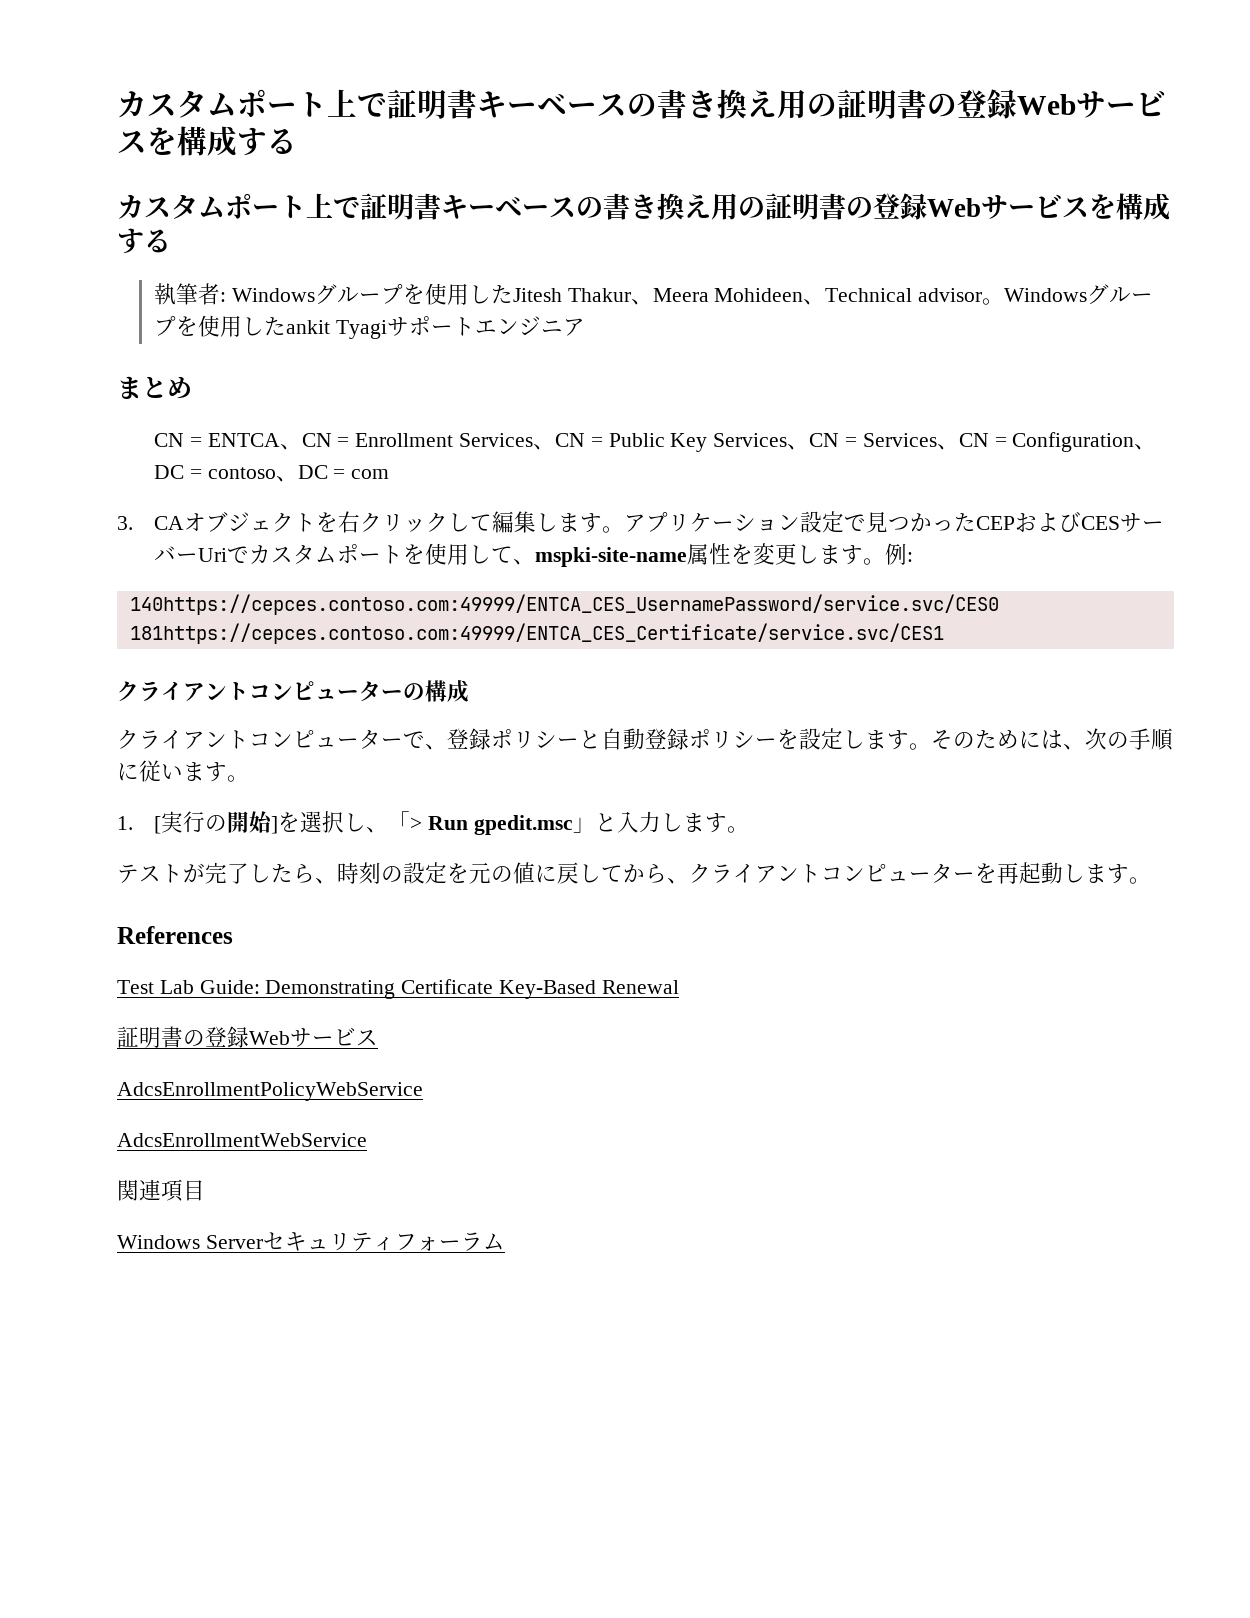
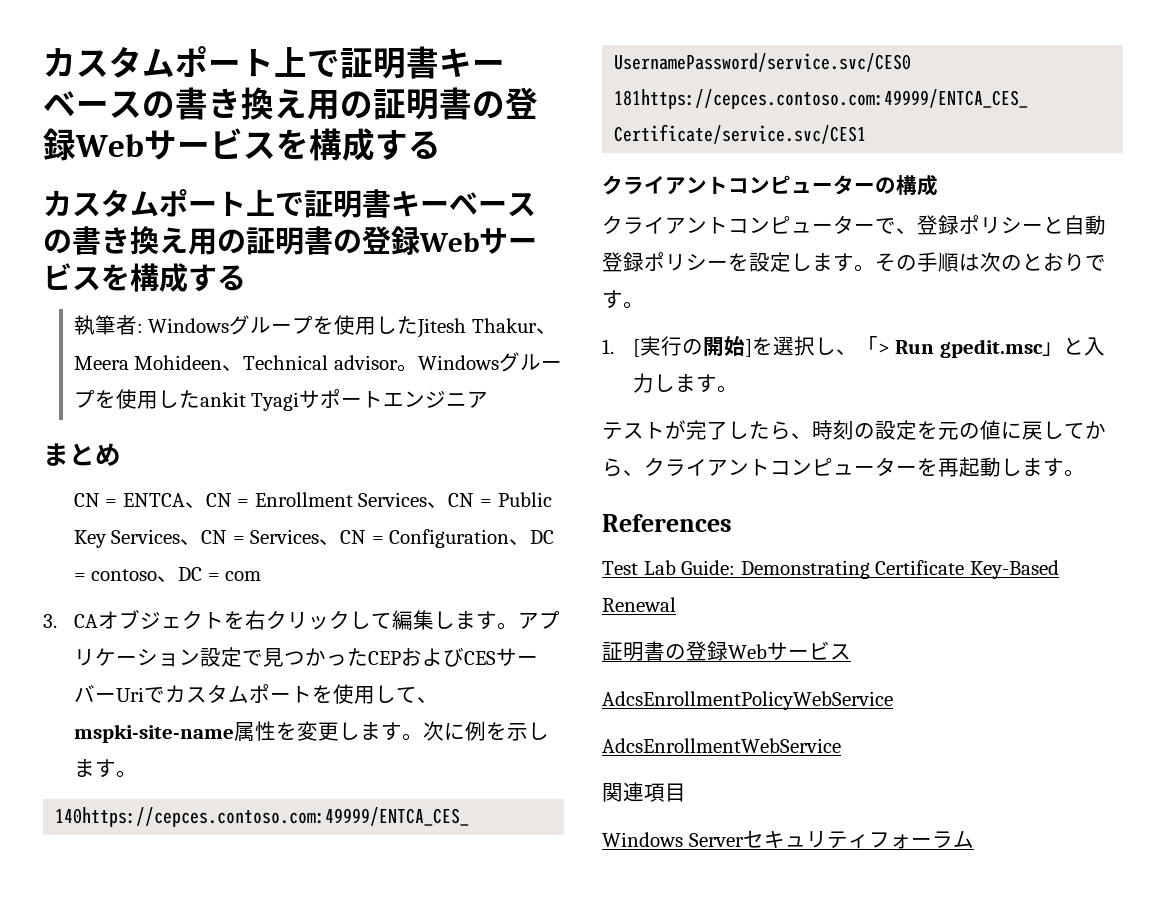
- 例:
+ 次に例を示します。
- そのためには、次の手順に従います。
+ その手順は次のとおりです。

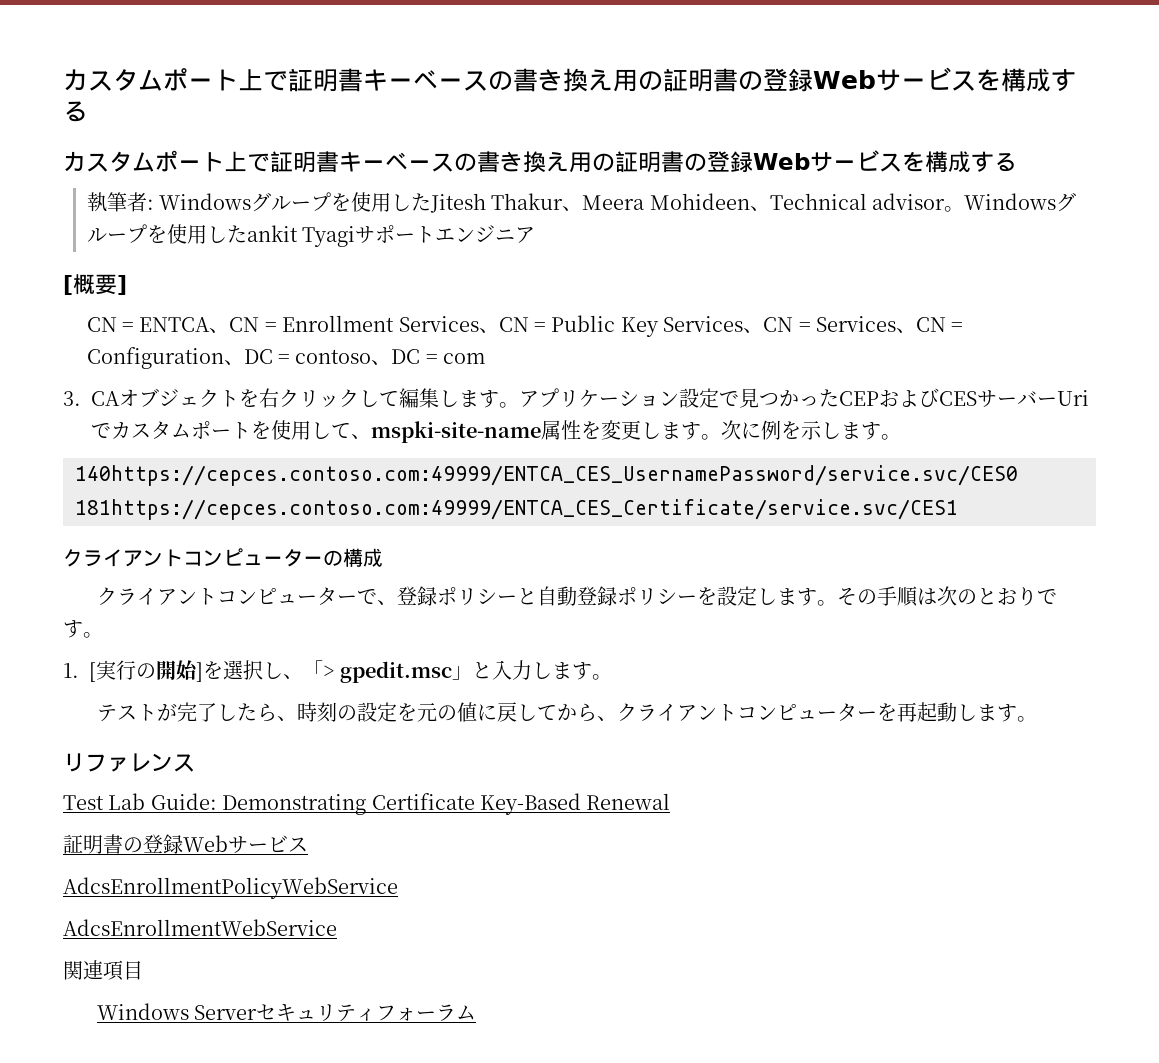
- まとめ
+ [概要]
- 1. [実行の開始]を選択し、「> Run gpedit.msc」と入力します。
+ 1. [実行の開始]を選択し、「> gpedit.msc」と入力します。
- References
+ リファレンス

